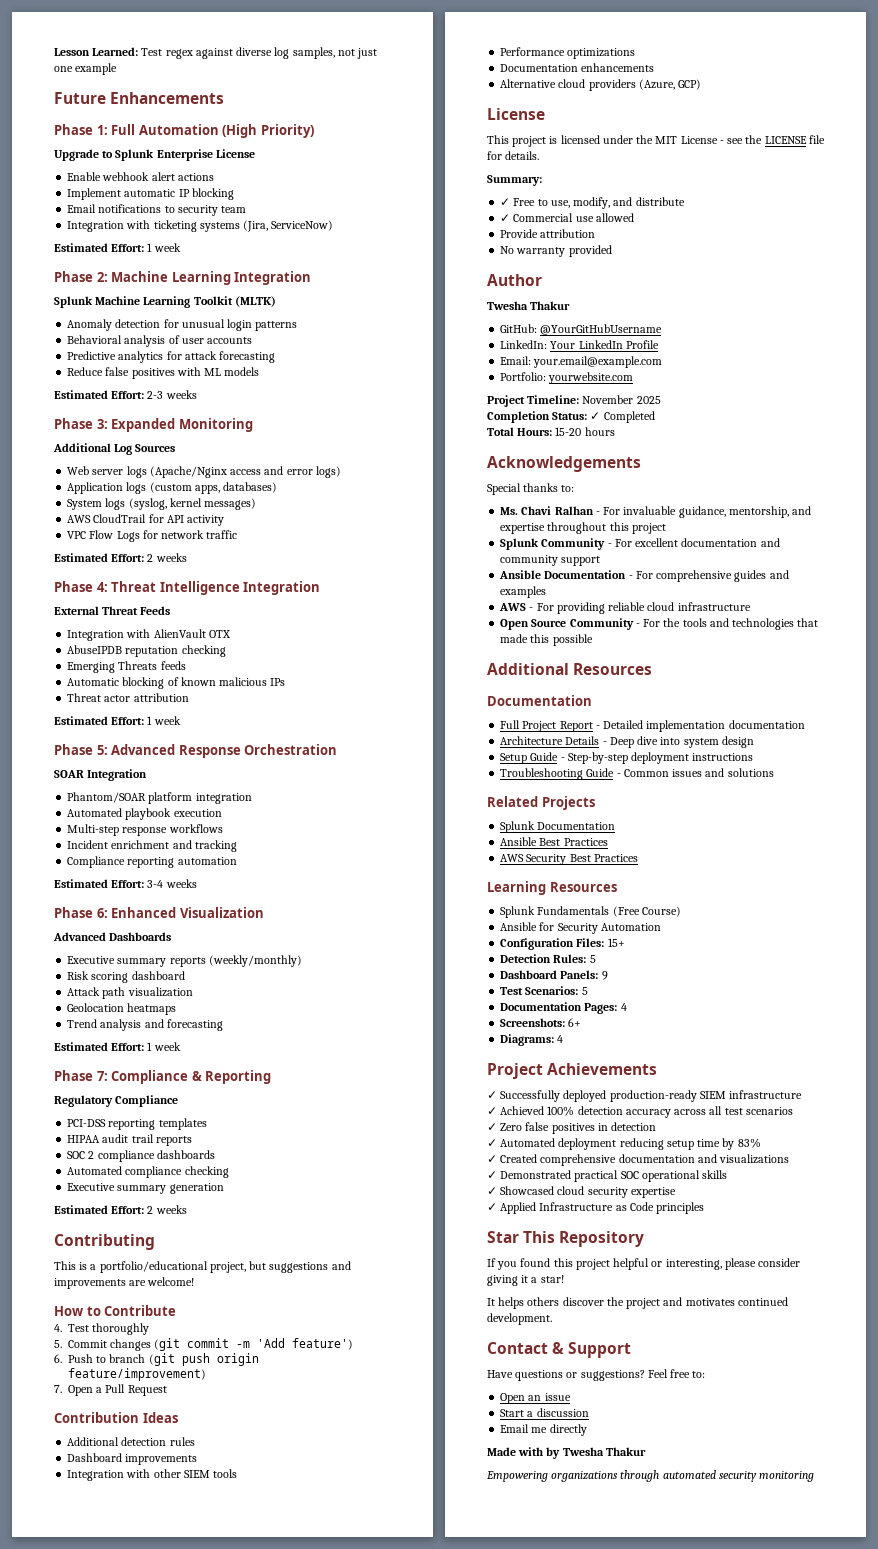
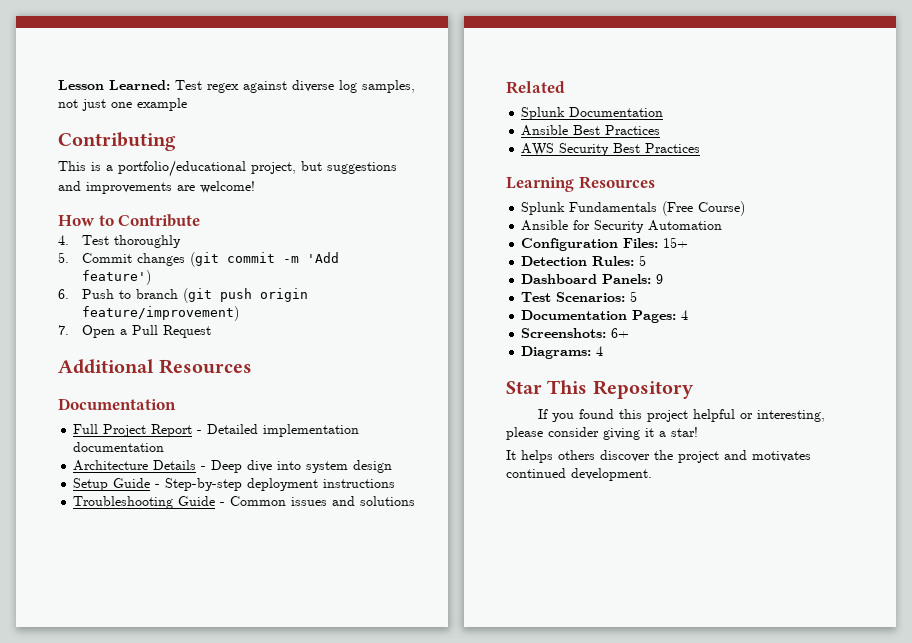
- Future Enhancements
- Phase 1: Full Automation (High Priority)
- Upgrade to Splunk Enterprise License
- Enable webhook alert actions
- Implement automatic IP blocking
- Email notifications to security team
- Integration with ticketing systems (Jira, ServiceNow)
- Estimated Effort: 1 week
- Phase 2: Machine Learning Integration
- Splunk Machine Learning Toolkit (MLTK)
- Anomaly detection for unusual login patterns
- Behavioral analysis of user accounts
- Predictive analytics for attack forecasting
- Reduce false positives with ML models
- Estimated Effort: 2-3 weeks
- Phase 3: Expanded Monitoring
- Additional Log Sources
- Web server logs (Apache/Nginx access and error logs)
- Application logs (custom apps, databases)
- System logs (syslog, kernel messages)
- AWS CloudTrail for API activity
- VPC Flow Logs for network traffic
- Estimated Effort: 2 weeks
- Phase 4: Threat Intelligence Integration
- External Threat Feeds
- Integration with AlienVault OTX
- AbuseIPDB reputation checking
- Emerging Threats feeds
- Automatic blocking of known malicious IPs
- Threat actor attribution
- Estimated Effort: 1 week
- Phase 5: Advanced Response Orchestration
- SOAR Integration
- Phantom/SOAR platform integration
- Automated playbook execution
- Multi-step response workflows
- Incident enrichment and tracking
- Compliance reporting automation
- Estimated Effort: 3-4 weeks
- Phase 6: Enhanced Visualization
- Advanced Dashboards
- Executive summary reports (weekly/monthly)
- Risk scoring dashboard
- Attack path visualization
- Geolocation heatmaps
- Trend analysis and forecasting
- Estimated Effort: 1 week
- Phase 7: Compliance & Reporting
- Regulatory Compliance
- PCI-DSS reporting templates
- HIPAA audit trail reports
- SOC 2 compliance dashboards
- Automated compliance checking
- Executive summary generation
- Estimated Effort: 2 weeks
- Contribution Ideas
- Additional detection rules
- Dashboard improvements
- Integration with other SIEM tools
- Performance optimizations
- Documentation enhancements
- Alternative cloud providers (Azure, GCP)
- License
- This project is licensed under the MIT License - see the LICENSE file for details.
- Summary:
- ✓ Free to use, modify, and distribute
- ✓ Commercial use allowed
- Provide attribution
- No warranty provided
- Author
- Twesha Thakur
- GitHub: @YourGitHubUsername
- LinkedIn: Your LinkedIn Profile
- Email: your.email@example.com
- Portfolio: yourwebsite.com
- Project Timeline: November 2025
- Completion Status: ✓ Completed
- Total Hours: 15-20 hours
- Acknowledgements
- Special thanks to:
- Ms. Chavi Ralhan - For invaluable guidance, mentorship, and expertise throughout this project
- Splunk Community - For excellent documentation and community support
- Ansible Documentation - For comprehensive guides and examples
- AWS - For providing reliable cloud infrastructure
- Open Source Community - For the tools and technologies that made this possible
- Related Projects
+ Related
- Project Achievements
- ✓ Successfully deployed production-ready SIEM infrastructure
- ✓ Achieved 100% detection accuracy across all test scenarios
- ✓ Zero false positives in detection
- ✓ Automated deployment reducing setup time by 83%
- ✓ Created comprehensive documentation and visualizations
- ✓ Demonstrated practical SOC operational skills
- ✓ Showcased cloud security expertise
- ✓ Applied Infrastructure as Code principles
- Contact & Support
- Have questions or suggestions? Feel free to:
- Open an issue
- Start a discussion
- Email me directly
- Made with by Twesha Thakur
- Empowering organizations through automated security monitoring

